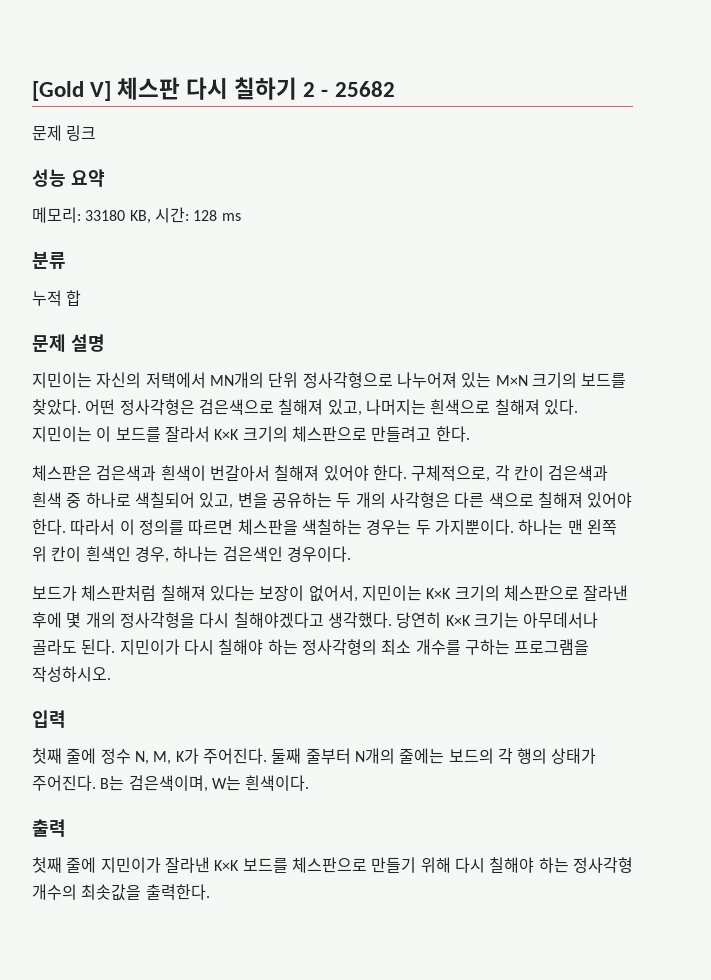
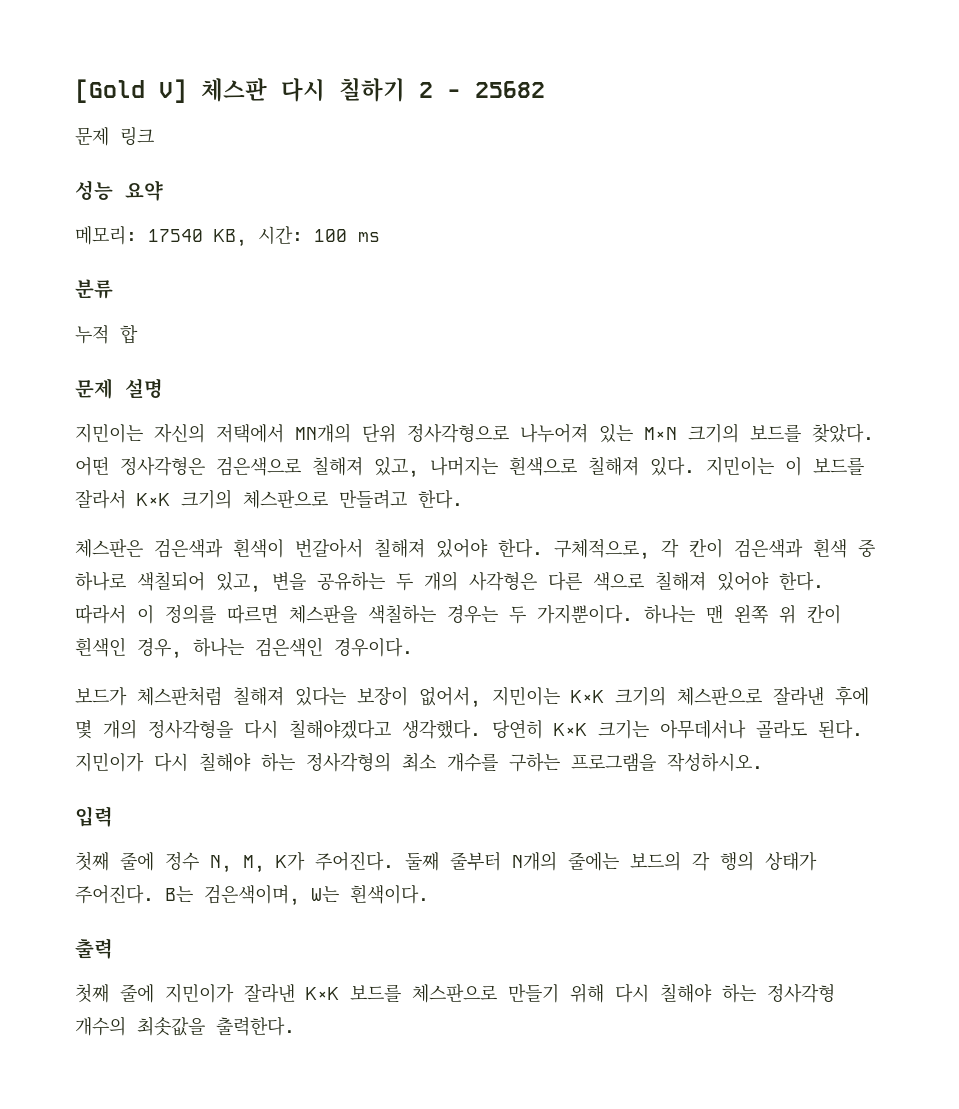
- 메모리: 33180 KB, 시간: 128 ms
+ 메모리: 17540 KB, 시간: 100 ms

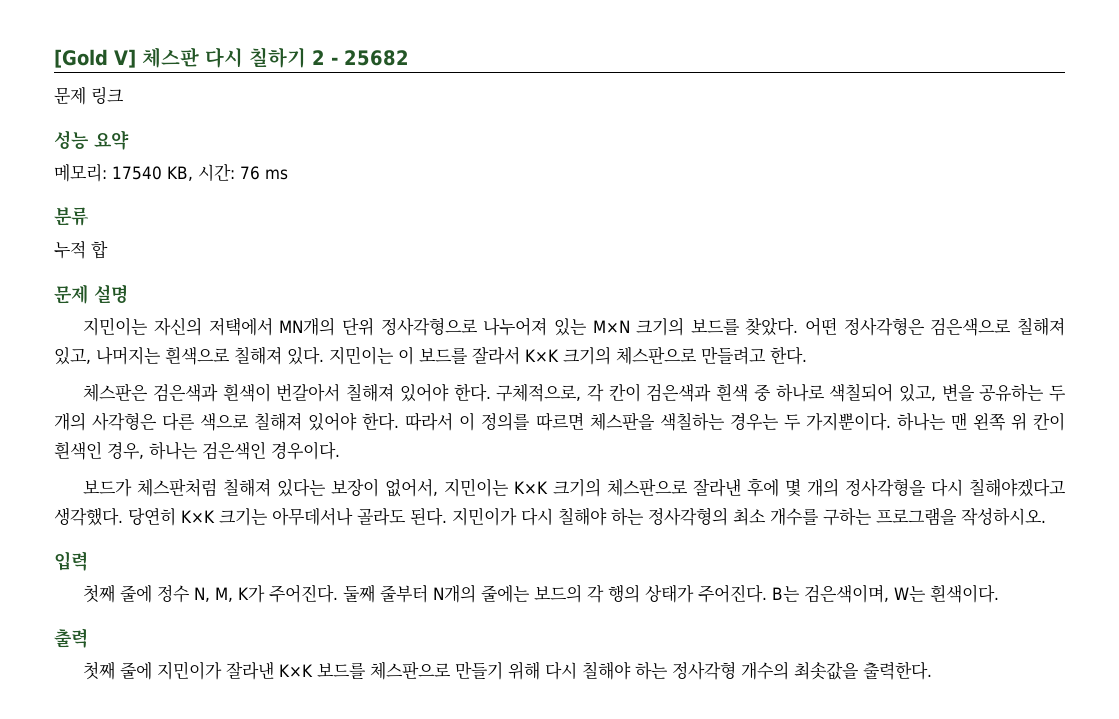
- 메모리: 17540 KB, 시간: 100 ms
+ 메모리: 17540 KB, 시간: 76 ms

